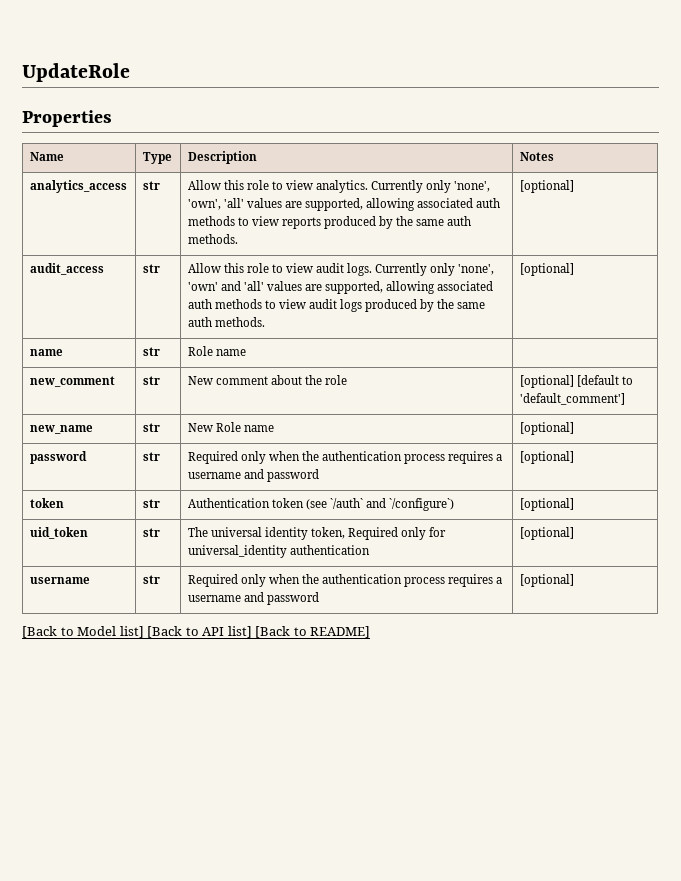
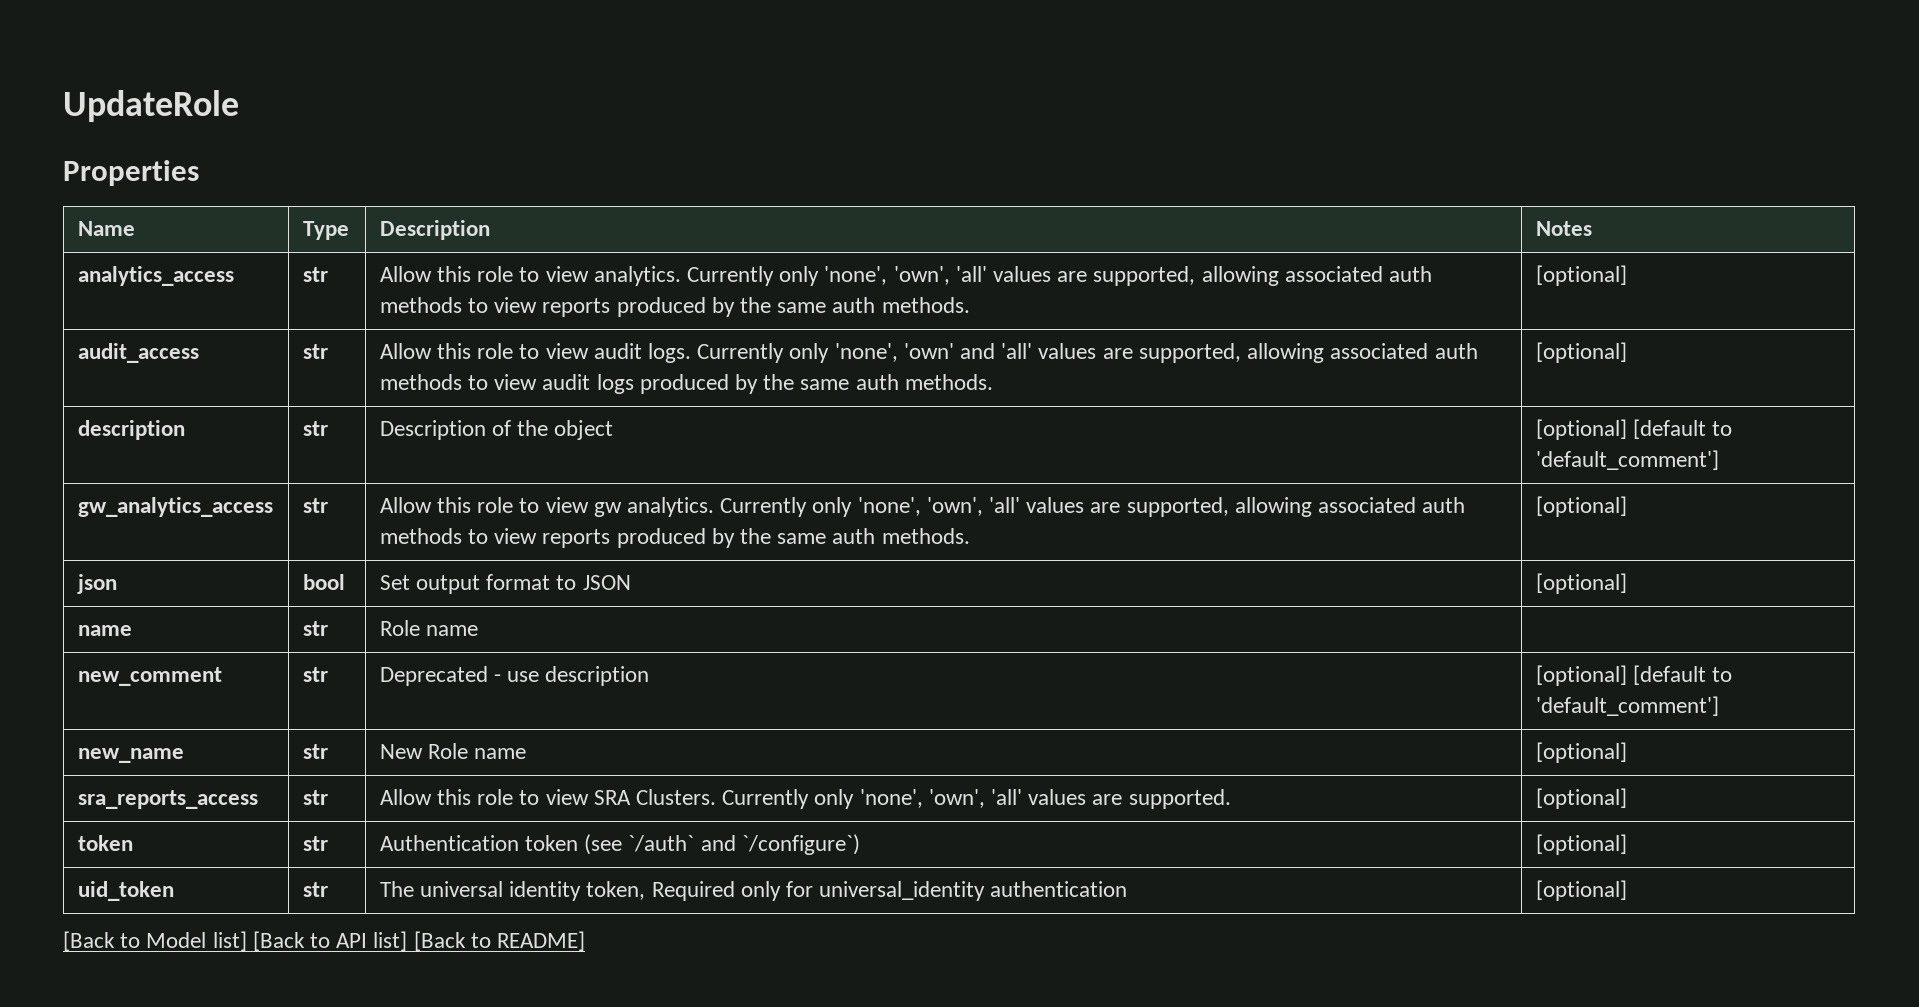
+ description | str | Description of the object | [optional] [default to 'default_comment']
+ gw_analytics_access | str | Allow this role to view gw analytics. Currently only 'none', 'own', 'all' values are supported, allowing associated auth methods to view reports produced by the same auth methods. | [optional]
+ json | bool | Set output format to JSON | [optional]
- new_comment | str | New comment about the role | [optional] [default to 'default_comment']
+ new_comment | str | Deprecated - use description | [optional] [default to 'default_comment']
- password | str | Required only when the authentication process requires a username and password | [optional]
+ sra_reports_access | str | Allow this role to view SRA Clusters. Currently only 'none', 'own', 'all' values are supported. | [optional]
- username | str | Required only when the authentication process requires a username and password | [optional]

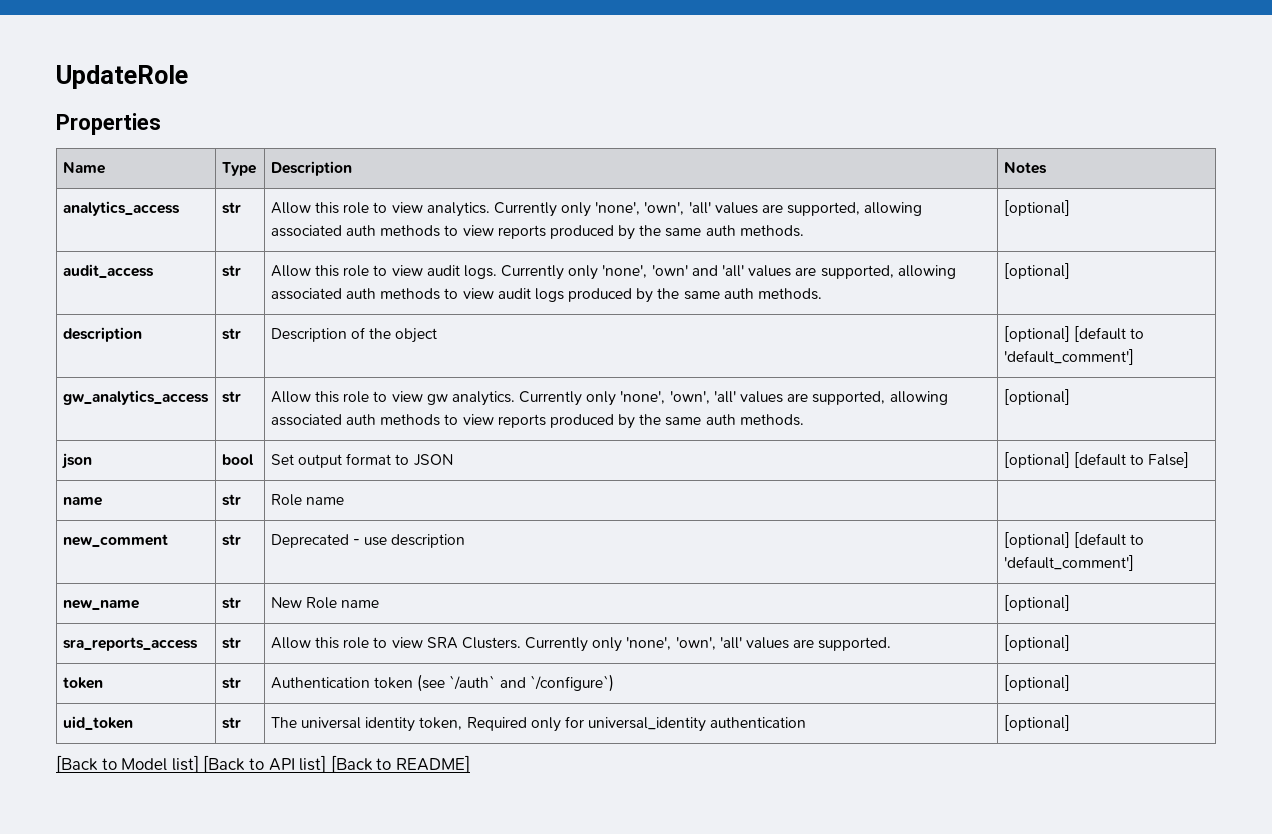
- json | bool | Set output format to JSON | [optional]
+ json | bool | Set output format to JSON | [optional] [default to False]

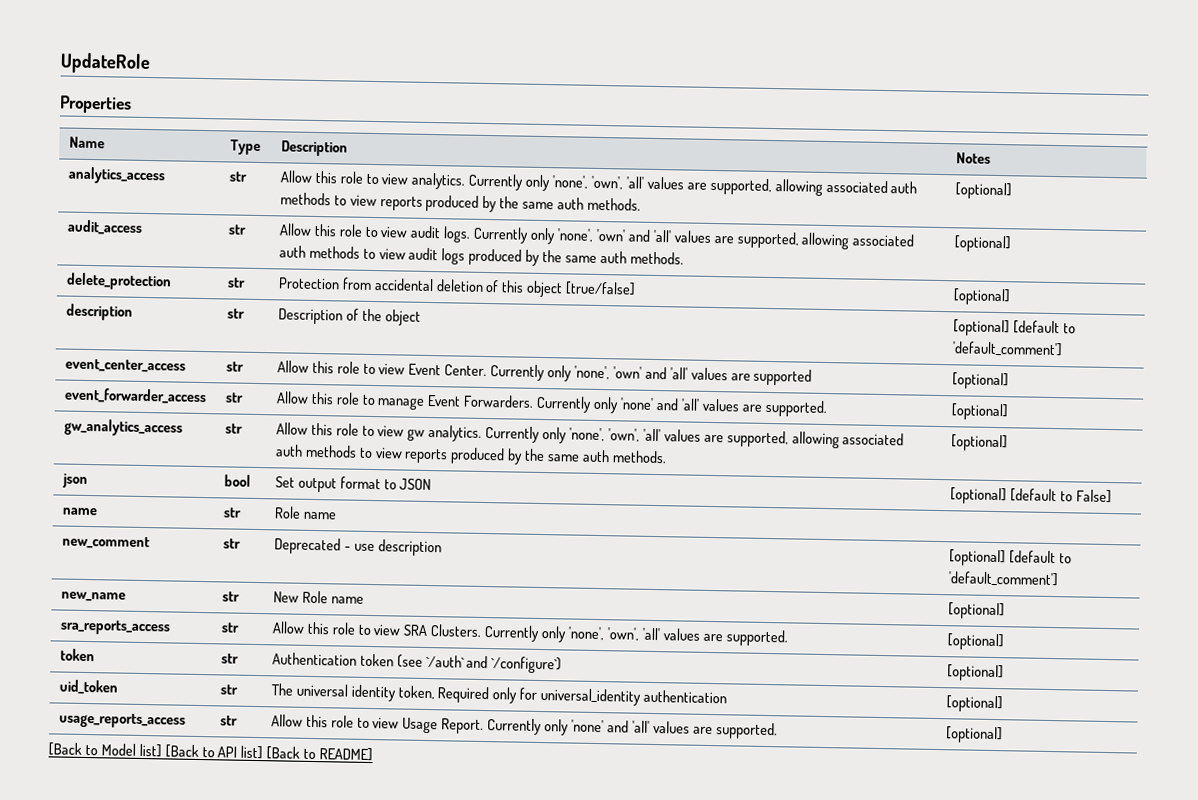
+ delete_protection | str | Protection from accidental deletion of this object [true/false] | [optional]
+ event_center_access | str | Allow this role to view Event Center. Currently only 'none', 'own' and 'all' values are supported | [optional]
+ event_forwarder_access | str | Allow this role to manage Event Forwarders. Currently only 'none' and 'all' values are supported. | [optional]
+ usage_reports_access | str | Allow this role to view Usage Report. Currently only 'none' and 'all' values are supported. | [optional]

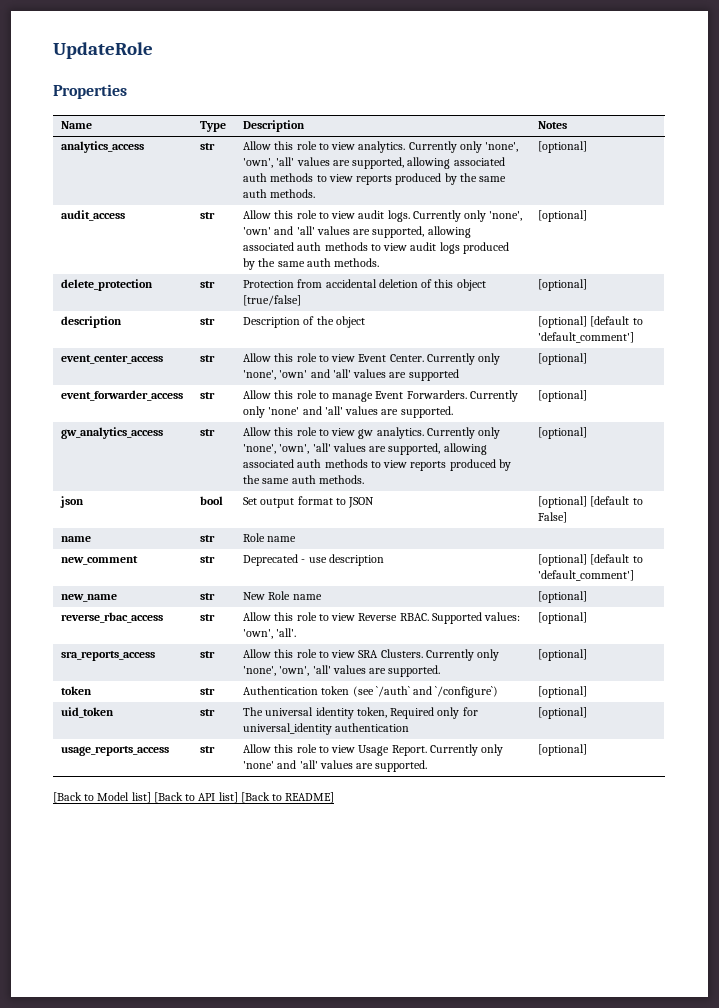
+ reverse_rbac_access | str | Allow this role to view Reverse RBAC. Supported values: 'own', 'all'. | [optional]

